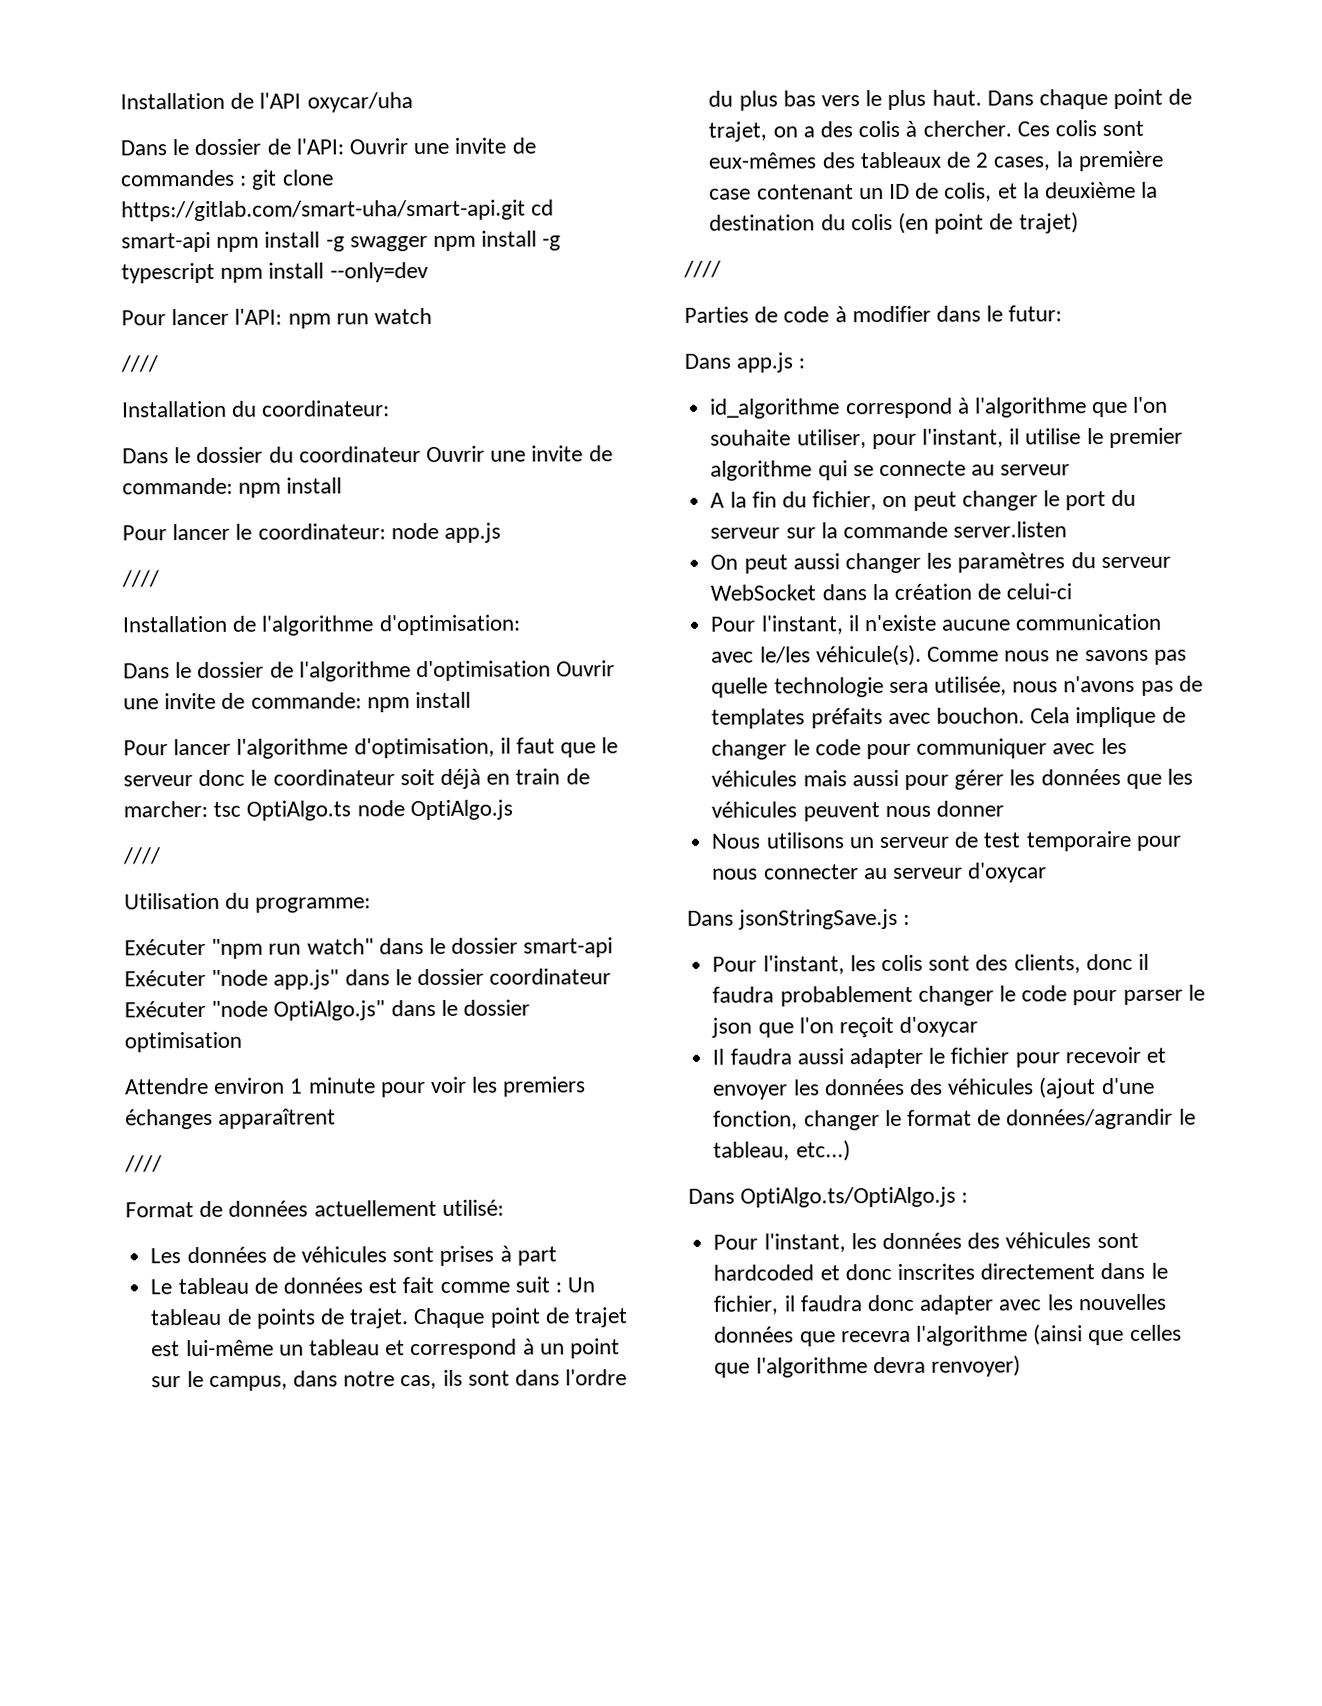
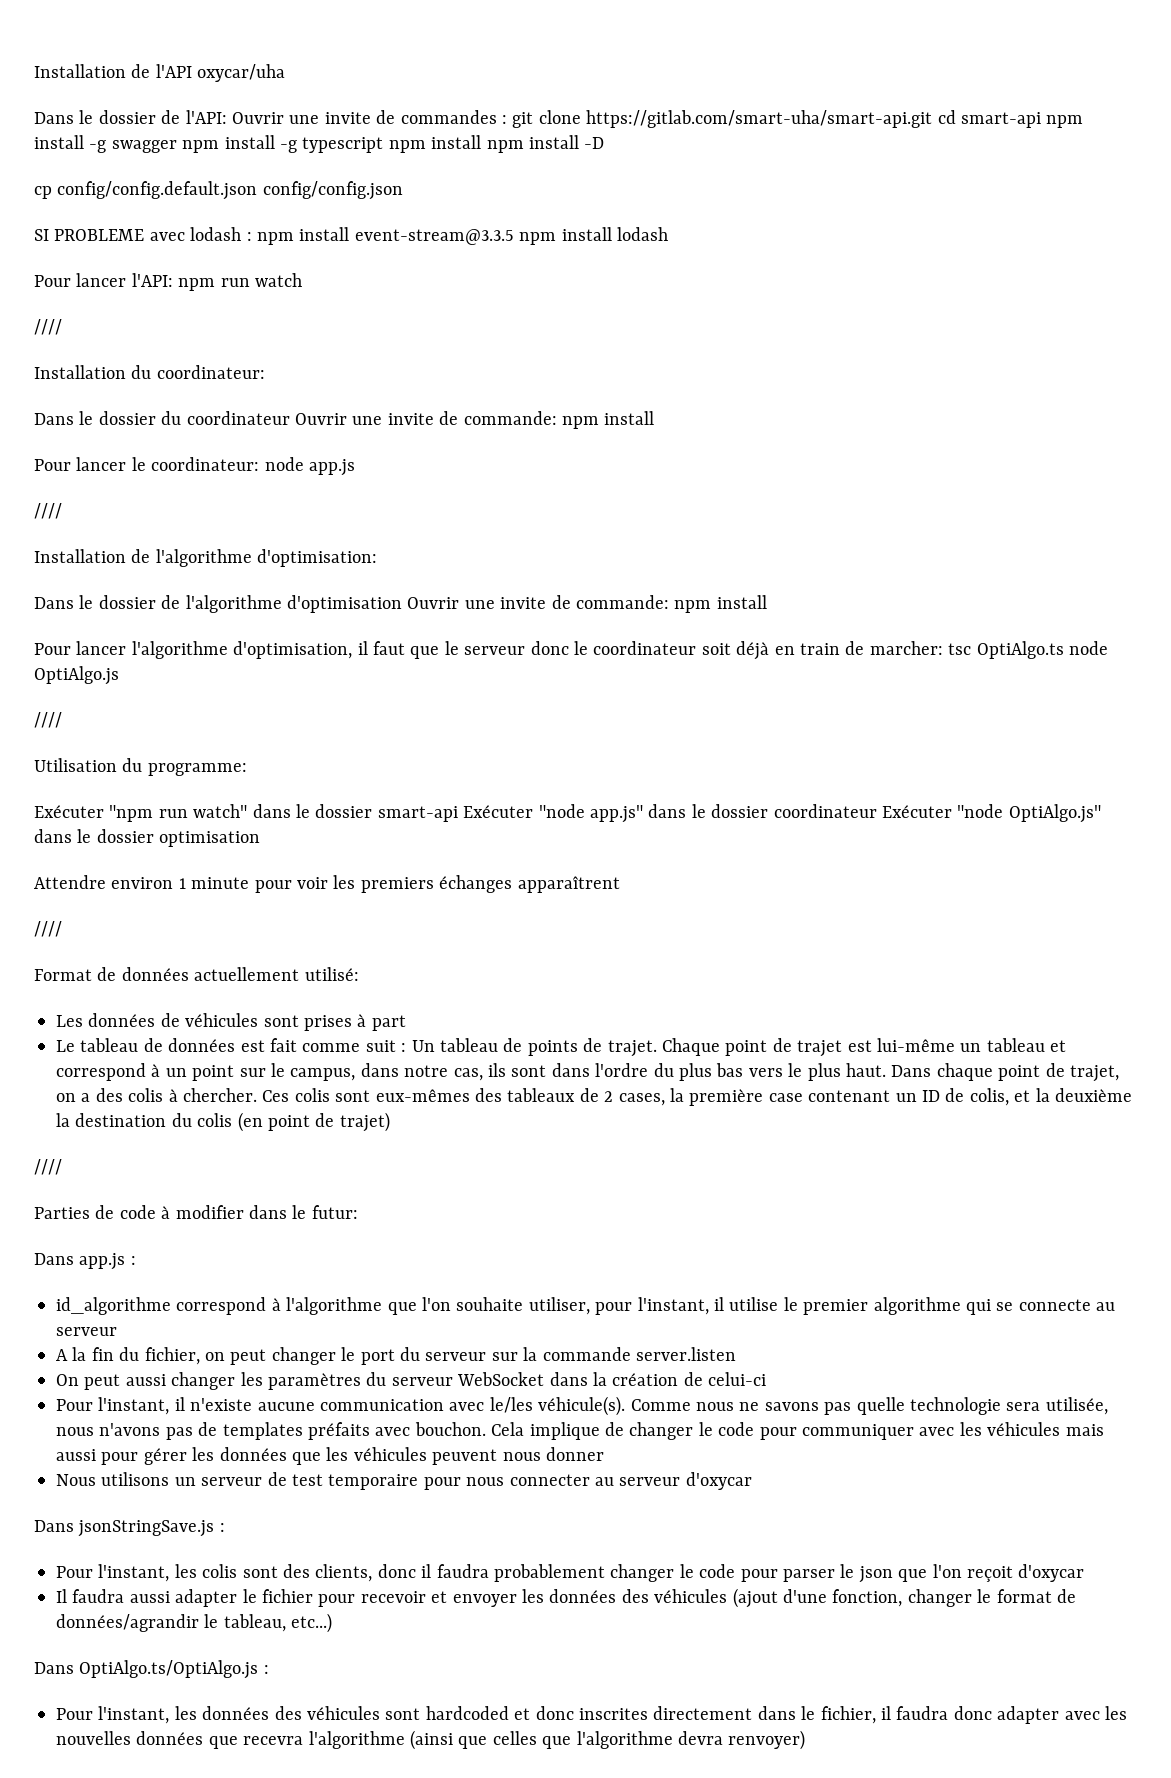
- Dans le dossier de l'API: Ouvrir une invite de commandes : git clone https://gitlab.com/smart-uha/smart-api.git cd smart-api npm install -g swagger npm install -g typescript npm install --only=dev
+ Dans le dossier de l'API: Ouvrir une invite de commandes : git clone https://gitlab.com/smart-uha/smart-api.git cd smart-api npm install -g swagger npm install -g typescript npm install npm install -D
+ cp config/config.default.json config/config.json
+ SI PROBLEME avec lodash : npm install event-stream@3.3.5 npm install lodash

